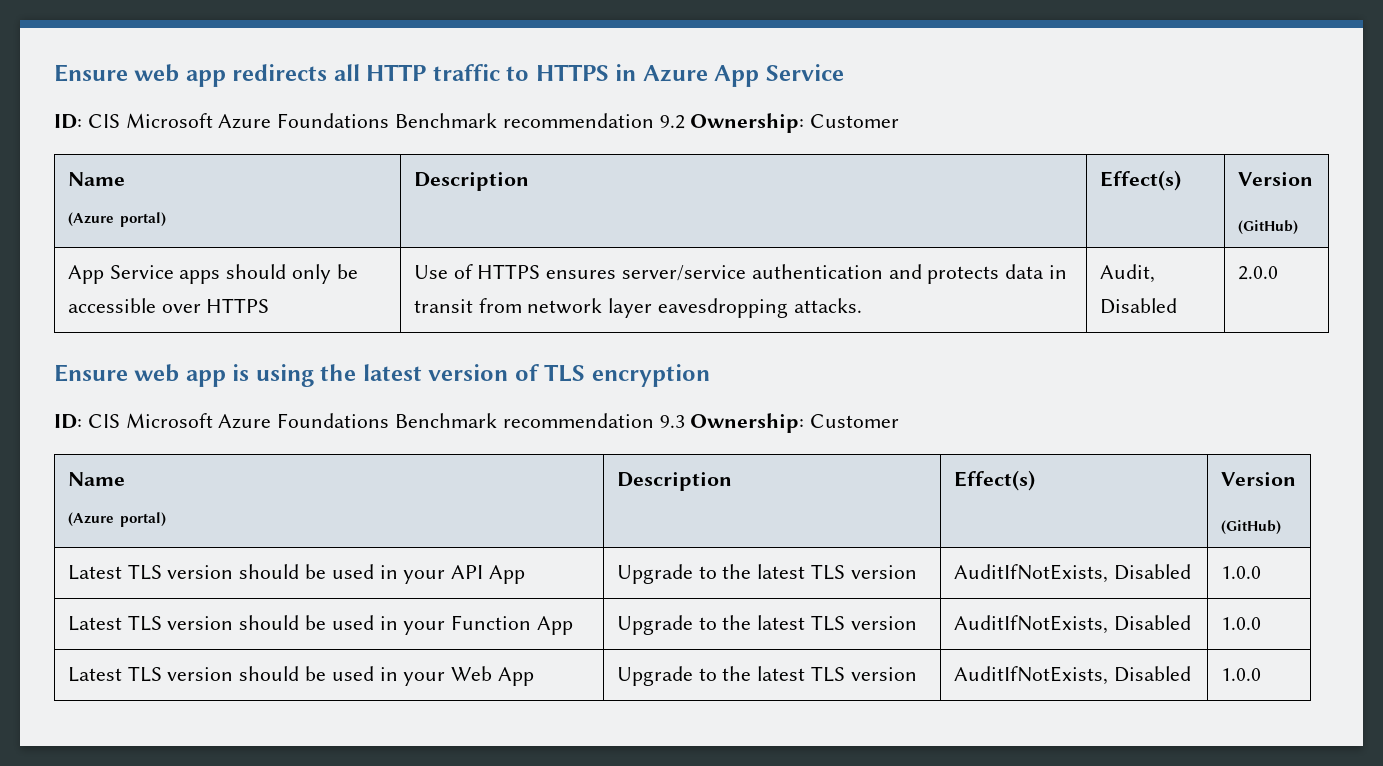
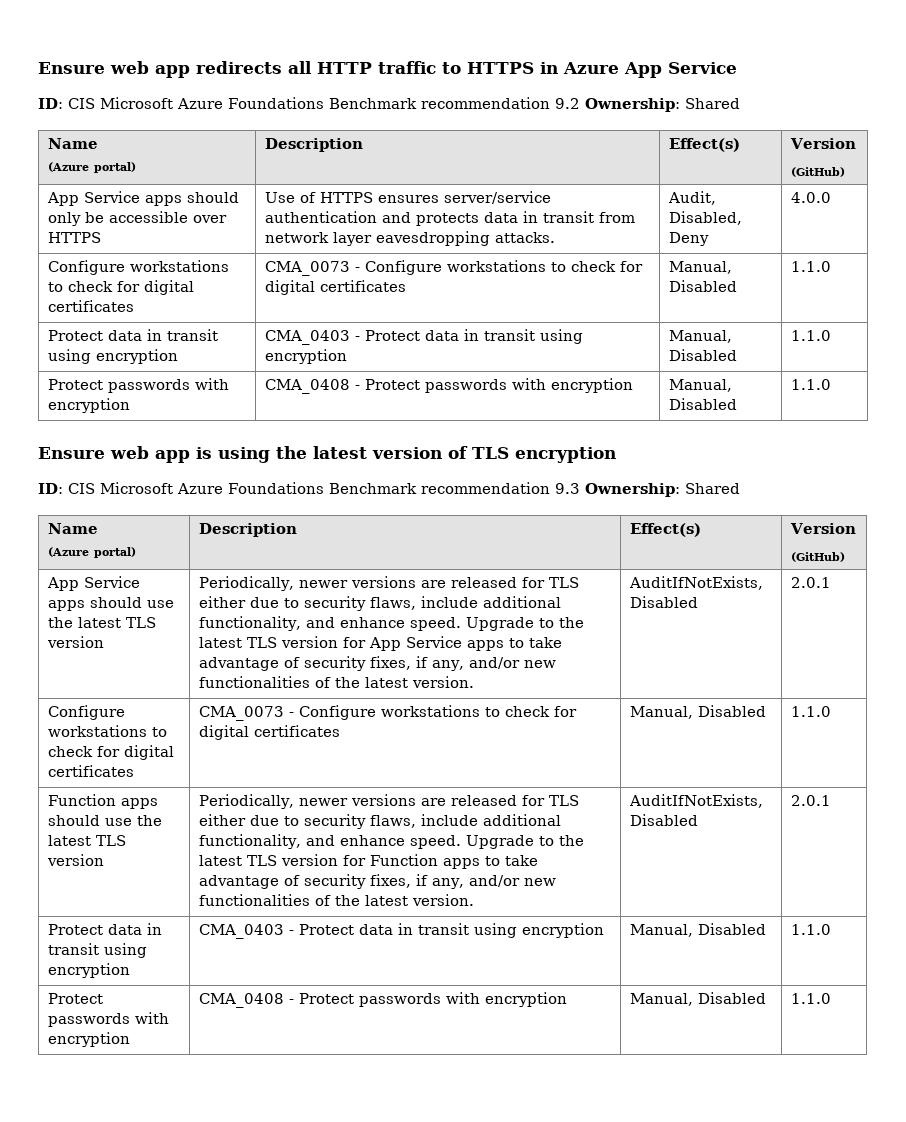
- ID: CIS Microsoft Azure Foundations Benchmark recommendation 9.2 Ownership: Customer
+ ID: CIS Microsoft Azure Foundations Benchmark recommendation 9.2 Ownership: Shared
- App Service apps should only be accessible over HTTPS | Use of HTTPS ensures server/service authentication and protects data in transit from network layer eavesdropping attacks. | Audit, Disabled | 2.0.0
+ App Service apps should only be accessible over HTTPS | Use of HTTPS ensures server/service authentication and protects data in transit from network layer eavesdropping attacks. | Audit, Disabled, Deny | 4.0.0
+ Configure workstations to check for digital certificates | CMA_0073 - Configure workstations to check for digital certificates | Manual, Disabled | 1.1.0
+ Protect data in transit using encryption | CMA_0403 - Protect data in transit using encryption | Manual, Disabled | 1.1.0
+ Protect passwords with encryption | CMA_0408 - Protect passwords with encryption | Manual, Disabled | 1.1.0
- ID: CIS Microsoft Azure Foundations Benchmark recommendation 9.3 Ownership: Customer
+ ID: CIS Microsoft Azure Foundations Benchmark recommendation 9.3 Ownership: Shared
  Name
  (Azure portal) | Description | Effect(s) | Version
  (GitHub)
- Latest TLS version should be used in your API App | Upgrade to the latest TLS version | AuditIfNotExists, Disabled | 1.0.0
- Latest TLS version should be used in your Function App | Upgrade to the latest TLS version | AuditIfNotExists, Disabled | 1.0.0
- Latest TLS version should be used in your Web App | Upgrade to the latest TLS version | AuditIfNotExists, Disabled | 1.0.0
+ App Service apps should use the latest TLS version | Periodically, newer versions are released for TLS either due to security flaws, include additional functionality, and enhance speed. Upgrade to the latest TLS version for App Service apps to take advantage of security fixes, if any, and/or new functionalities of the latest version. | AuditIfNotExists, Disabled | 2.0.1
+ Configure workstations to check for digital certificates | CMA_0073 - Configure workstations to check for digital certificates | Manual, Disabled | 1.1.0
+ Function apps should use the latest TLS version | Periodically, newer versions are released for TLS either due to security flaws, include additional functionality, and enhance speed. Upgrade to the latest TLS version for Function apps to take advantage of security fixes, if any, and/or new functionalities of the latest version. | AuditIfNotExists, Disabled | 2.0.1
+ Protect data in transit using encryption | CMA_0403 - Protect data in transit using encryption | Manual, Disabled | 1.1.0
+ Protect passwords with encryption | CMA_0408 - Protect passwords with encryption | Manual, Disabled | 1.1.0

